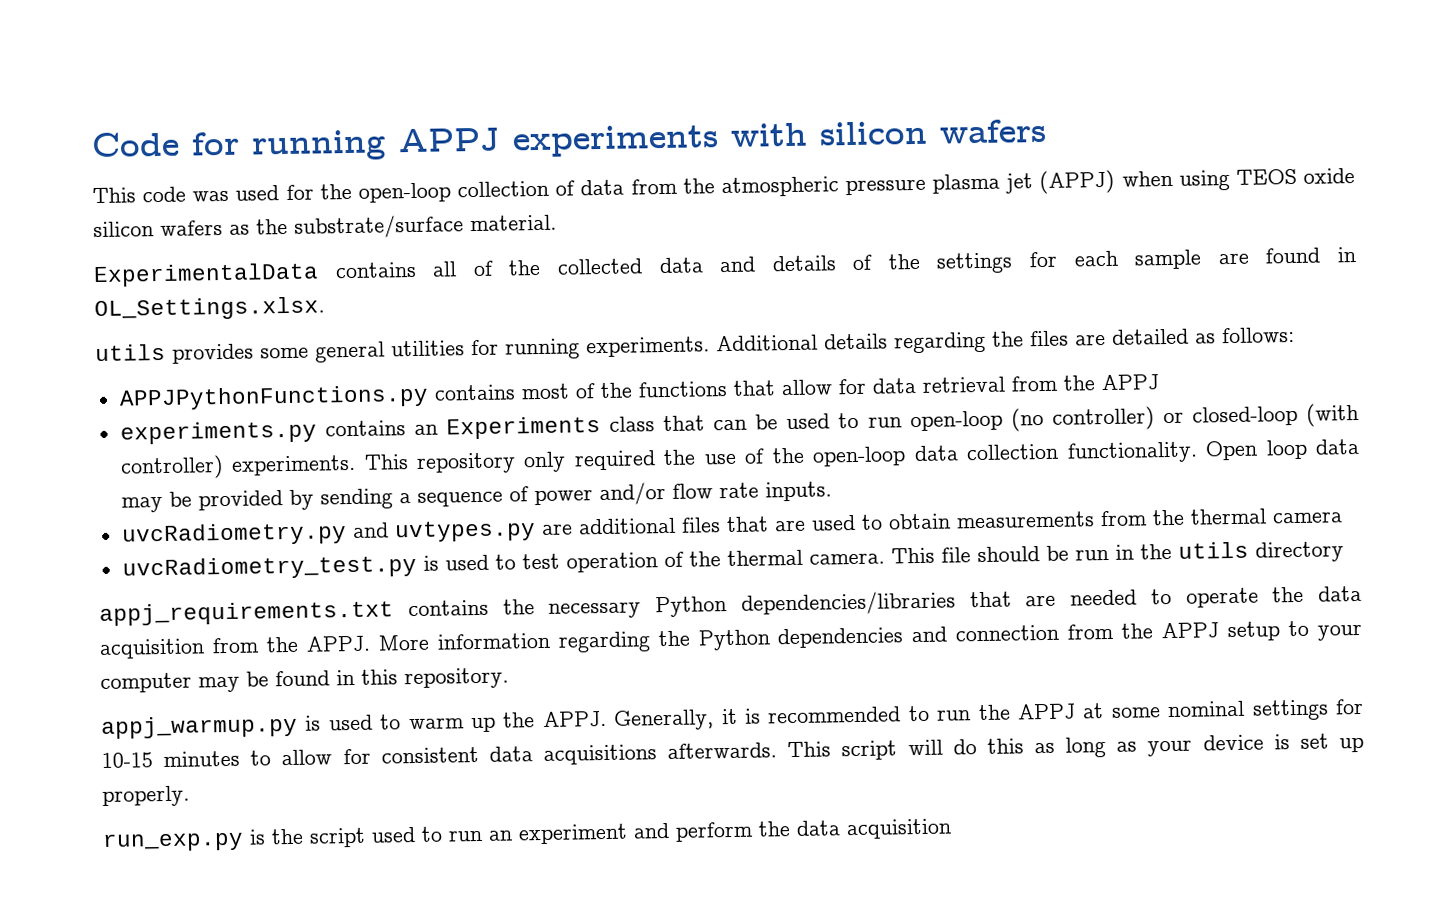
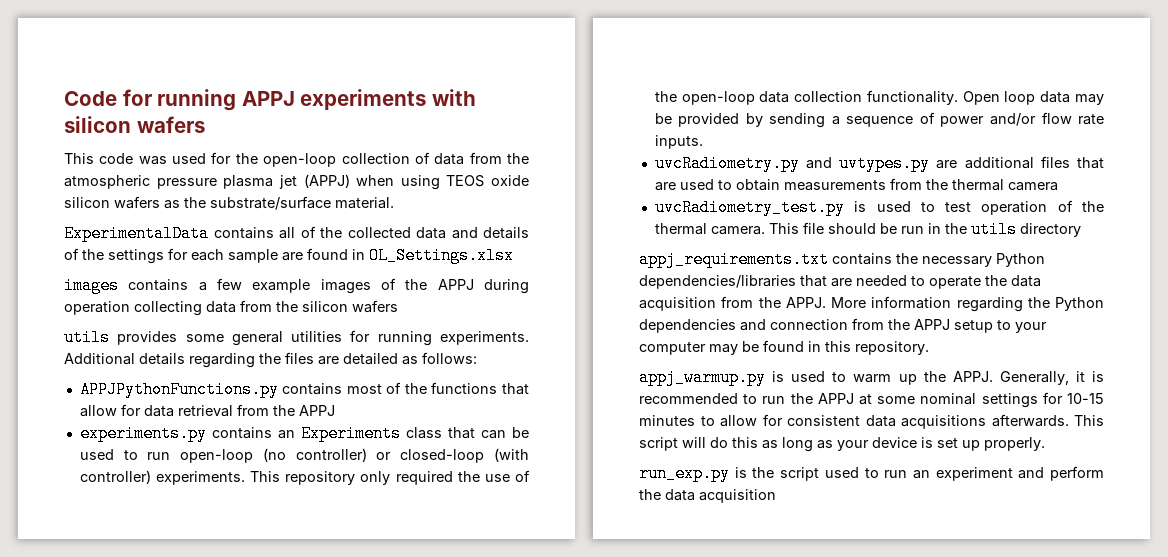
- ExperimentalData contains all of the collected data and details of the settings for each sample are found in OL_Settings.xlsx.
+ ExperimentalData contains all of the collected data and details of the settings for each sample are found in OL_Settings.xlsx
+ images contains a few example images of the APPJ during operation collecting data from the silicon wafers

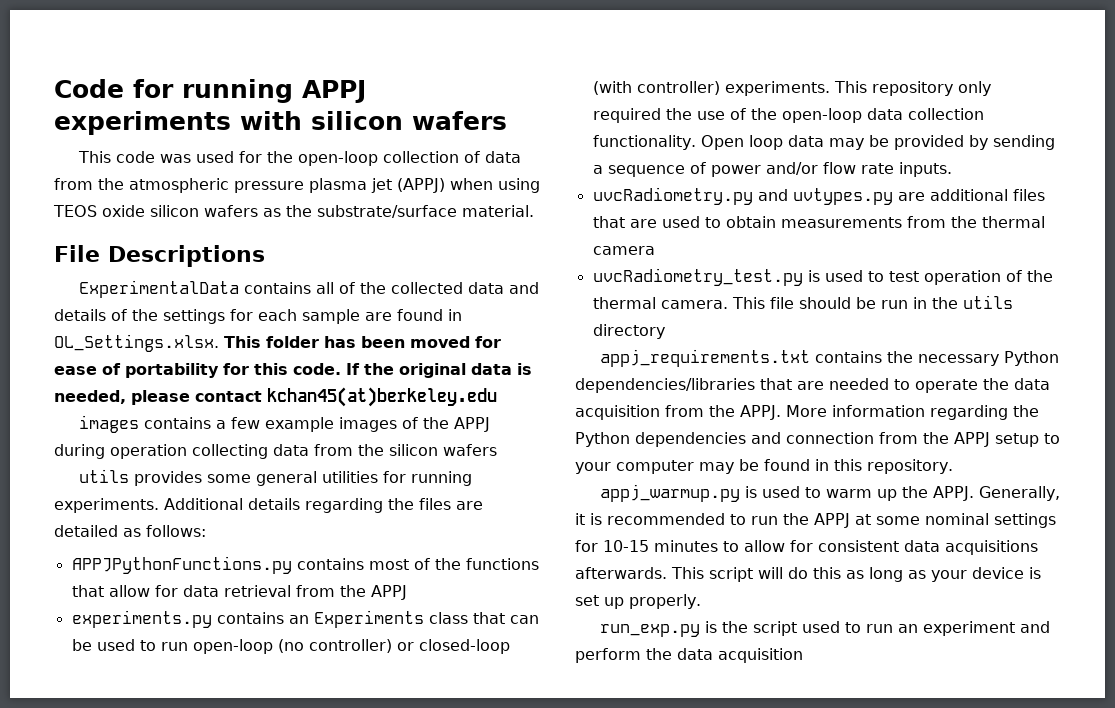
+ File Descriptions
- ExperimentalData contains all of the collected data and details of the settings for each sample are found in OL_Settings.xlsx
+ ExperimentalData contains all of the collected data and details of the settings for each sample are found in OL_Settings.xlsx. This folder has been moved for ease of portability for this code. If the original data is needed, please contact kchan45(at)berkeley.edu

